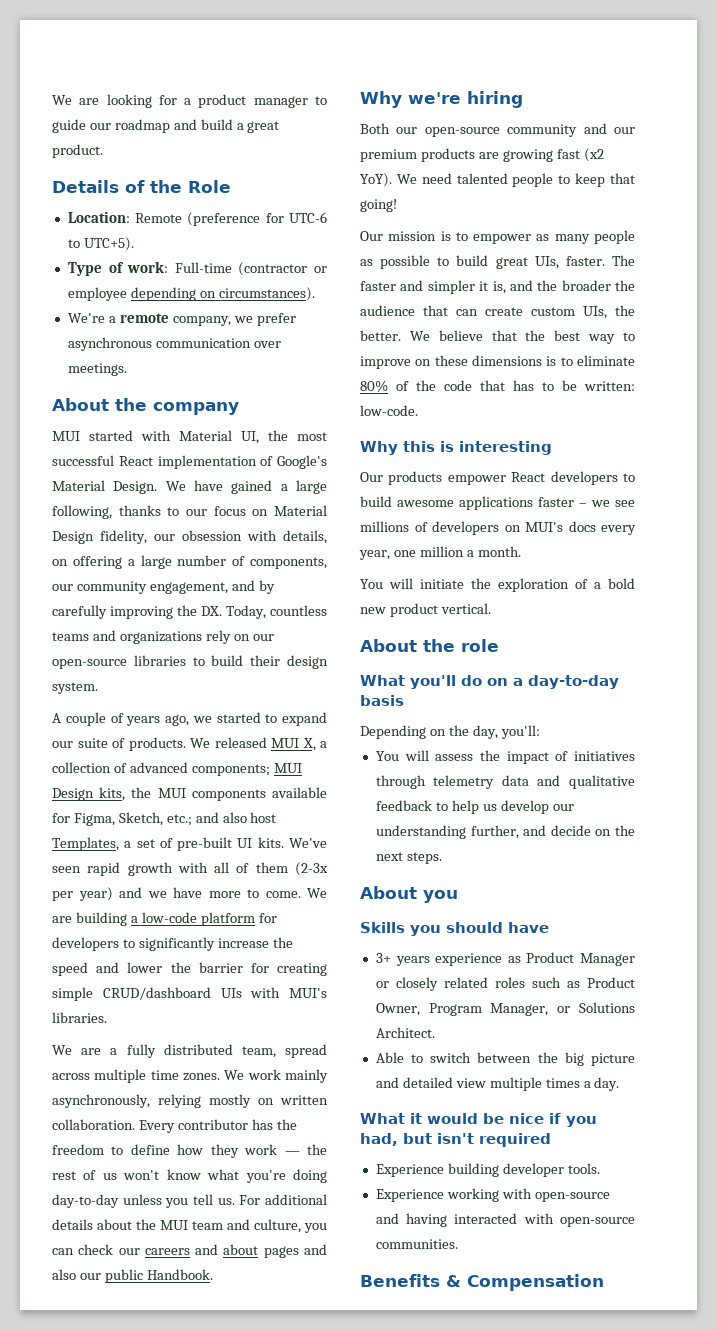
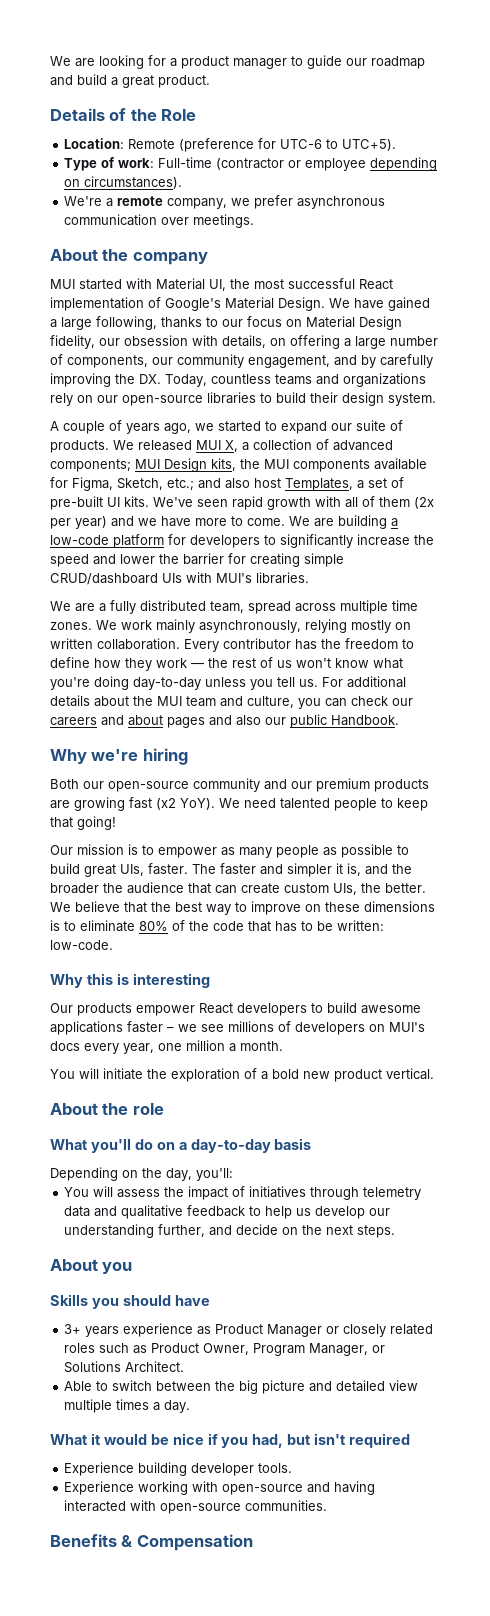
- We've seen rapid growth with all of them (2-3x per year) and we have more to come.
+ We've seen rapid growth with all of them (2x per year) and we have more to come.

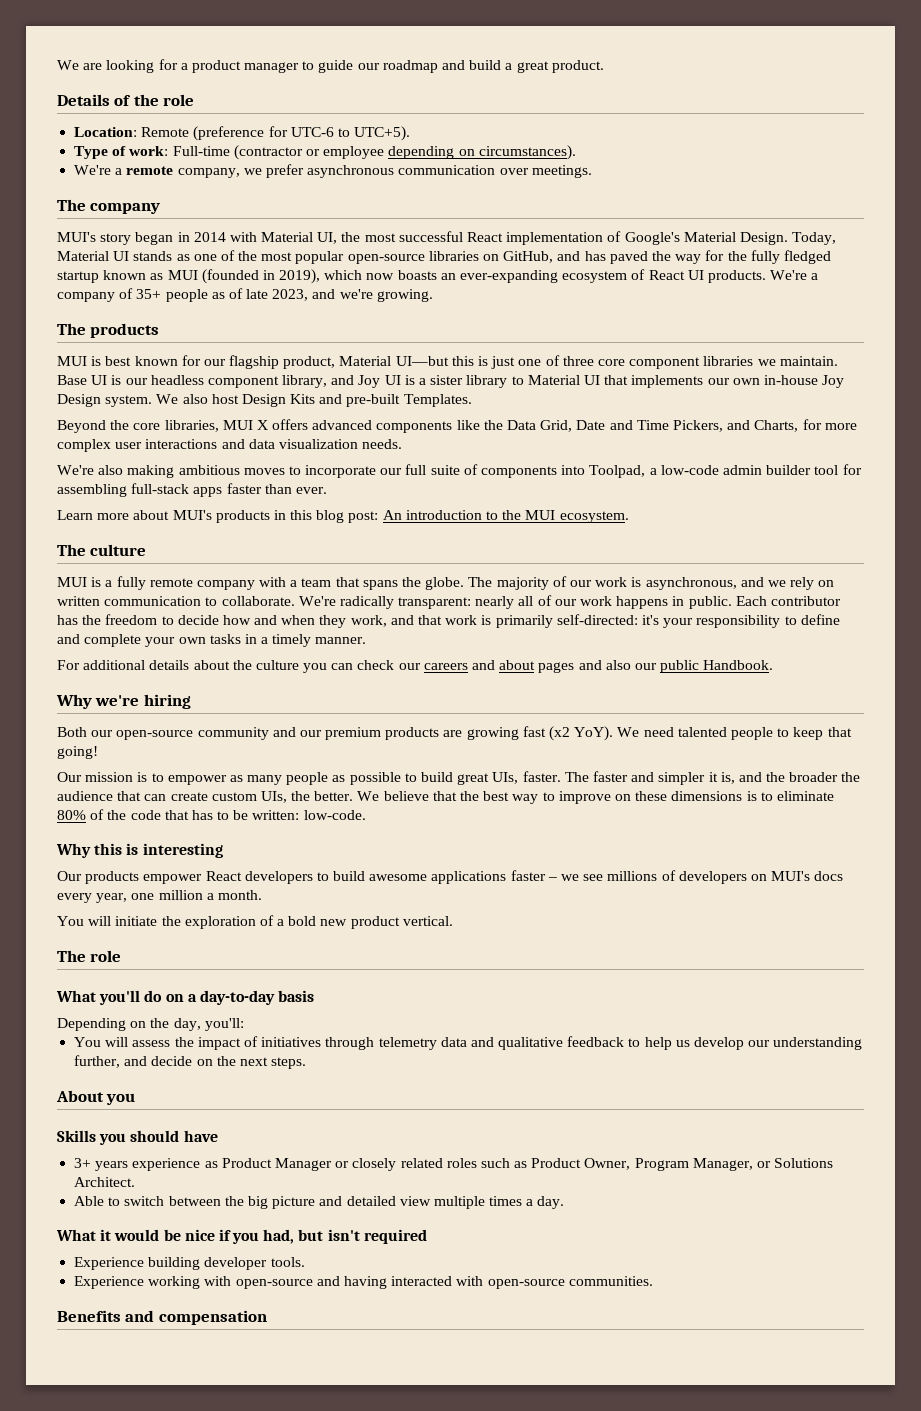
- Details of the Role
+ Details of the role
- About the company
+ The company
- MUI started with Material UI, the most successful React implementation of Google's Material Design.
+ MUI's story began in 2014 with Material UI, the most successful React implementation of Google's Material Design.
- We have gained a large following, thanks to our focus on Material Design fidelity, our obsession with details, on offering a large number of components, our community engagement, and by carefully improving the DX. Today, countless teams and organizations rely on our open-source libraries to build their design system.
- A couple of years ago, we started to expand our suite of products. We released MUI X, a collection of advanced components; MUI Design kits, the MUI components available for Figma, Sketch, etc.; and also host Templates, a set of pre-built UI kits. We've seen rapid growth with all of them (2x per year) and we have more to come. We are building a low-code platform for developers to significantly increase the speed and lower the barrier for creating simple CRUD/dashboard UIs with MUI's libraries.
- We are a fully distributed team, spread across multiple time zones. We work mainly asynchronously, relying mostly on written collaboration. Every contributor has the freedom to define how they work — the rest of us won't know what you're doing day-to-day unless you tell us. For additional details about the MUI team and culture, you can check our careers and about pages and also our public Handbook.
+ Today, Material UI stands as one of the most popular open-source libraries on GitHub, and has paved the way for the fully fledged startup known as MUI (founded in 2019), which now boasts an ever-expanding ecosystem of React UI products. We're a company of 35+ people as of late 2023, and we're growing.
+ The products
+ MUI is best known for our flagship product, Material UI—but this is just one of three core component libraries we maintain. Base UI is our headless component library, and Joy UI is a sister library to Material UI that implements our own in-house Joy Design system. We also host Design Kits and pre-built Templates.
+ Beyond the core libraries, MUI X offers advanced components like the Data Grid, Date and Time Pickers, and Charts, for more complex user interactions and data visualization needs.
+ We're also making ambitious moves to incorporate our full suite of components into Toolpad, a low-code admin builder tool for assembling full-stack apps faster than ever.
+ Learn more about MUI's products in this blog post: An introduction to the MUI ecosystem.
+ The culture
+ MUI is a fully remote company with a team that spans the globe. The majority of our work is asynchronous, and we rely on written communication to collaborate. We're radically transparent: nearly all of our work happens in public. Each contributor has the freedom to decide how and when they work, and that work is primarily self-directed: it's your responsibility to define and complete your own tasks in a timely manner.
+ For additional details about the culture you can check our careers and about pages and also our public Handbook.
- About the role
+ The role
- Benefits & Compensation
+ Benefits and compensation

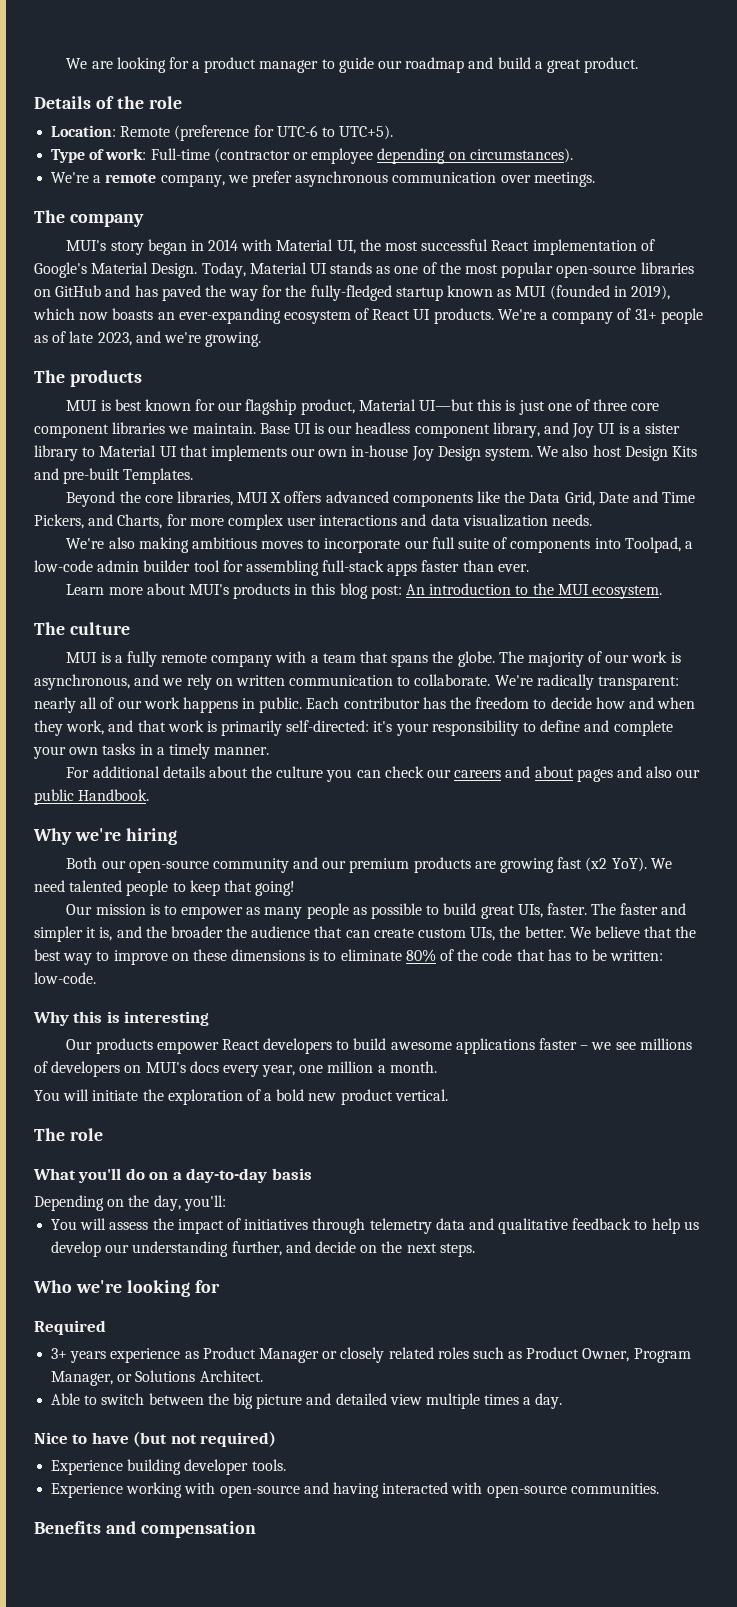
- Today, Material UI stands as one of the most popular open-source libraries on GitHub, and has paved the way for the fully fledged startup known as MUI (founded in 2019), which now boasts an ever-expanding ecosystem of React UI products.
+ Today, Material UI stands as one of the most popular open-source libraries on GitHub and has paved the way for the fully-fledged startup known as MUI (founded in 2019), which now boasts an ever-expanding ecosystem of React UI products.
- We're a company of 35+ people as of late 2023, and we're growing.
+ We're a company of 31+ people as of late 2023, and we're growing.
- About you
- Skills you should have
+ Who we're looking for
+ Required
- What it would be nice if you had, but isn't required
+ Nice to have (but not required)

